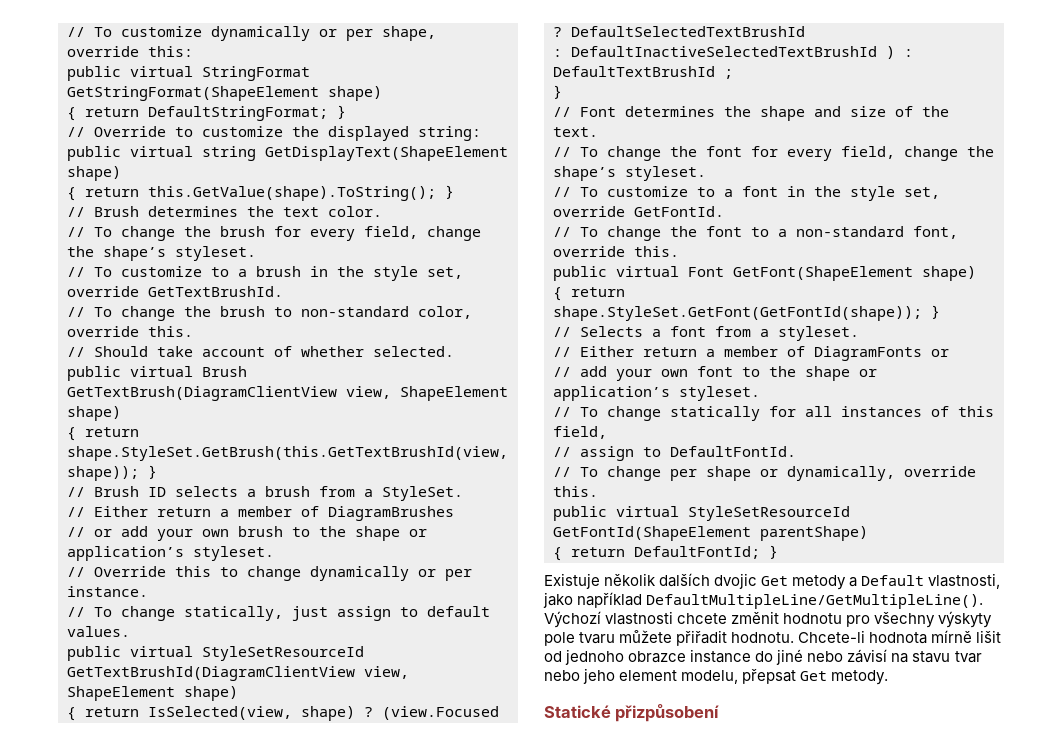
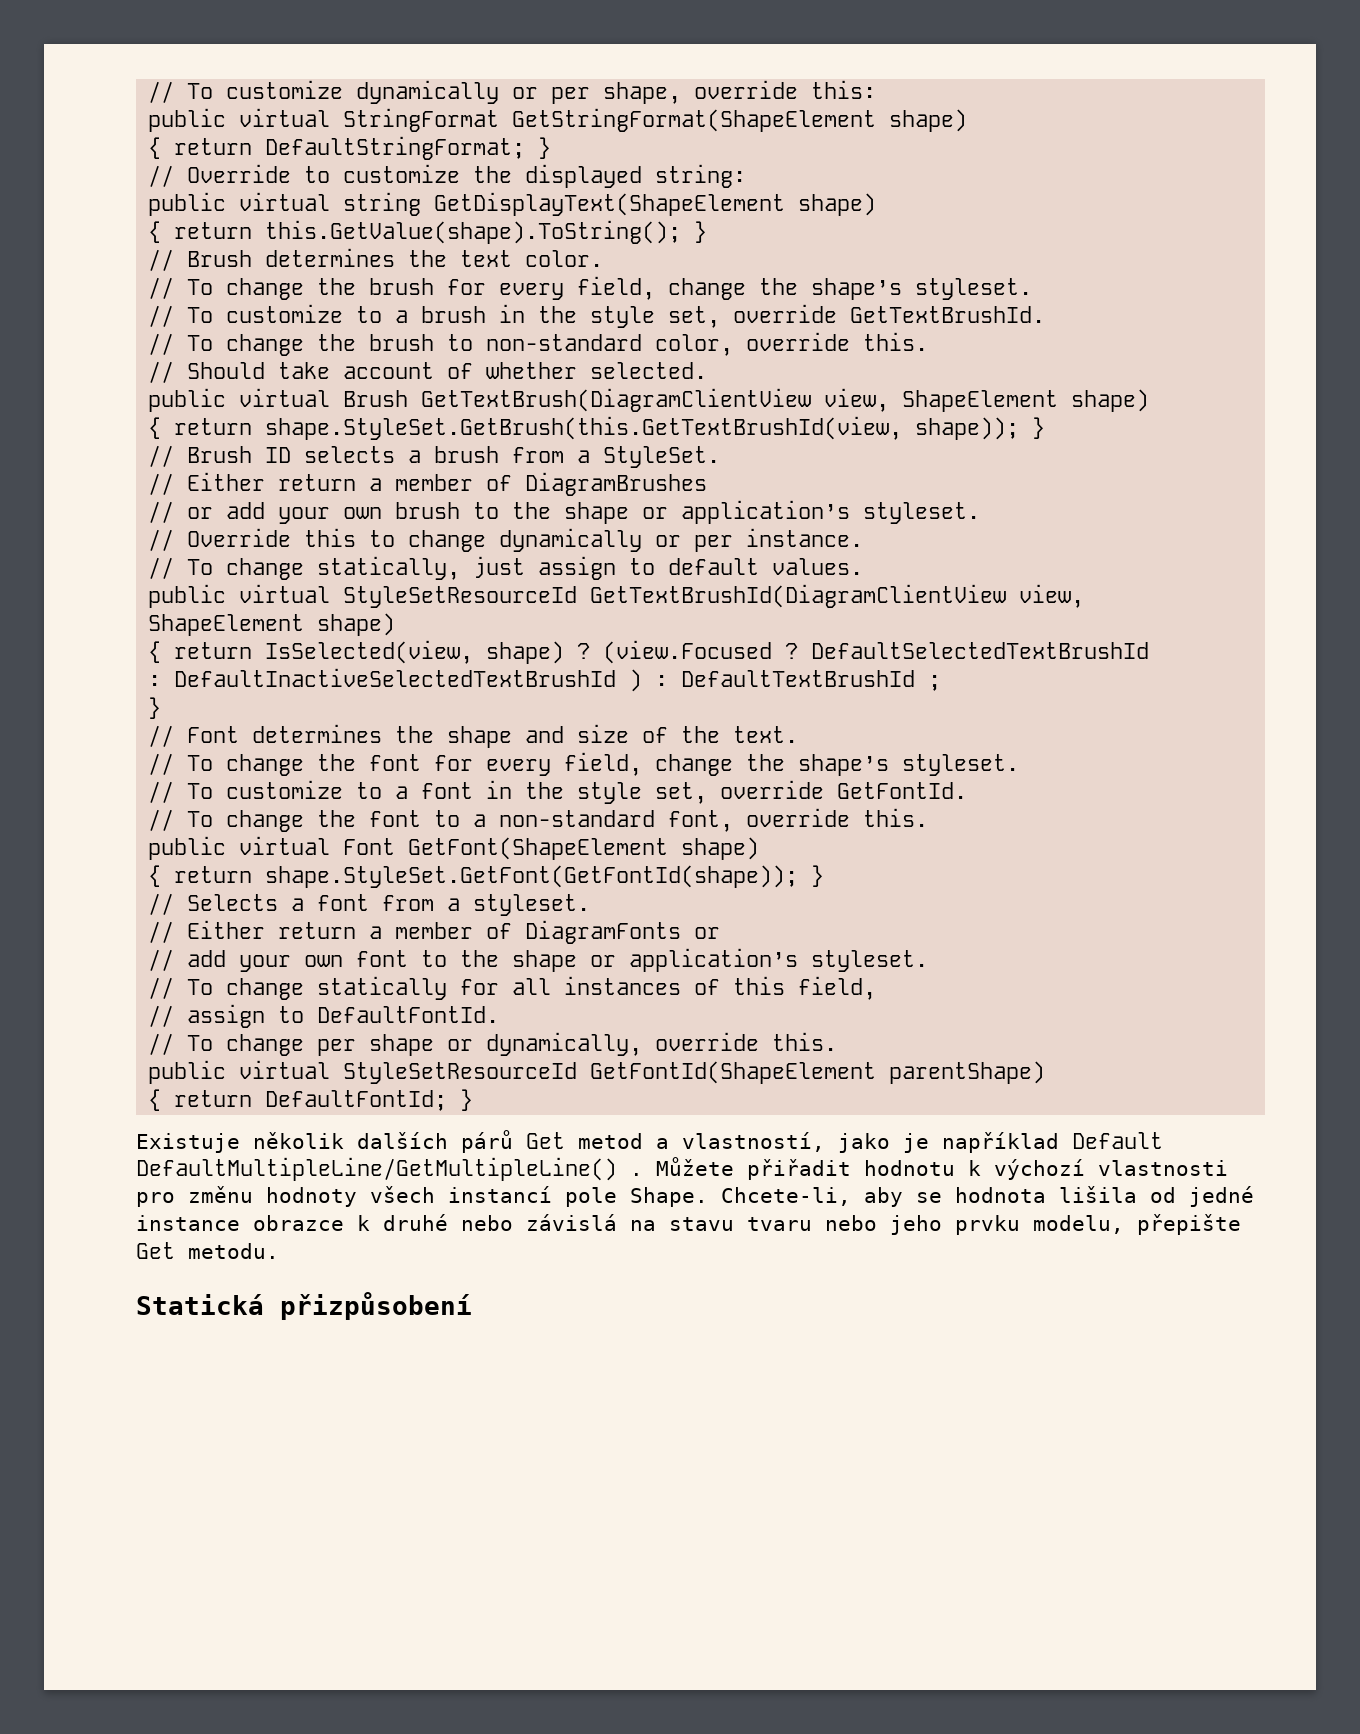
- Existuje několik dalších dvojic Get metody a Default vlastnosti, jako například DefaultMultipleLine/GetMultipleLine(). Výchozí vlastnosti chcete změnit hodnotu pro všechny výskyty pole tvaru můžete přiřadit hodnotu. Chcete-li hodnota mírně lišit od jednoho obrazce instance do jiné nebo závisí na stavu tvar nebo jeho element modelu, přepsat Get metody.
- Statické přizpůsobení
+ Existuje několik dalších párů Get metod a vlastností, jako je například Default DefaultMultipleLine/GetMultipleLine() . Můžete přiřadit hodnotu k výchozí vlastnosti pro změnu hodnoty všech instancí pole Shape. Chcete-li, aby se hodnota lišila od jedné instance obrazce k druhé nebo závislá na stavu tvaru nebo jeho prvku modelu, přepište Get metodu.
+ Statická přizpůsobení

